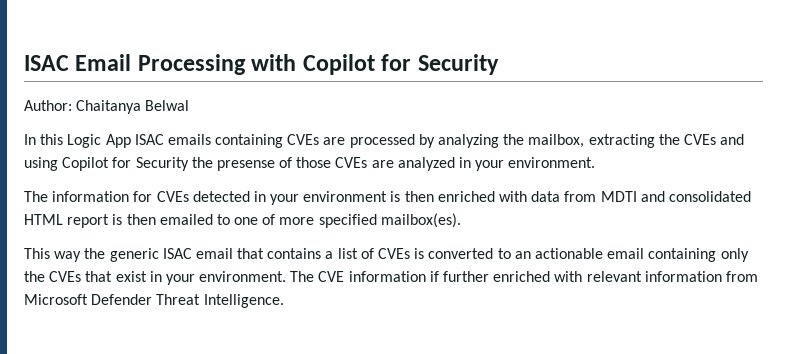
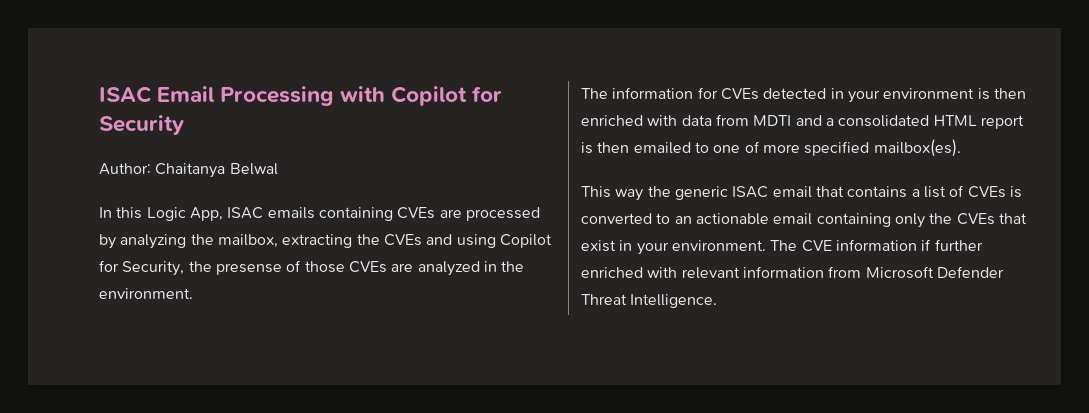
- In this Logic App ISAC emails containing CVEs are processed by analyzing the mailbox, extracting the CVEs and using Copilot for Security the presense of those CVEs are analyzed in your environment.
+ In this Logic App, ISAC emails containing CVEs are processed by analyzing the mailbox, extracting the CVEs and using Copilot for Security, the presense of those CVEs are analyzed in the environment.
- The information for CVEs detected in your environment is then enriched with data from MDTI and consolidated HTML report is then emailed to one of more specified mailbox(es).
+ The information for CVEs detected in your environment is then enriched with data from MDTI and a consolidated HTML report is then emailed to one of more specified mailbox(es).

